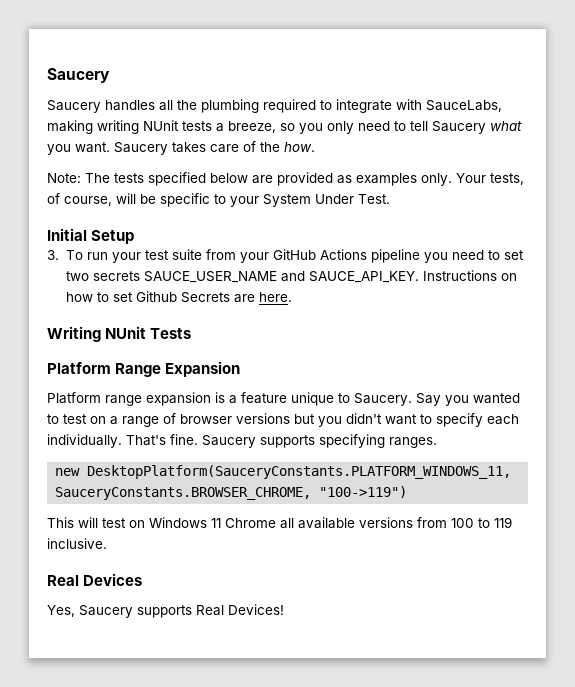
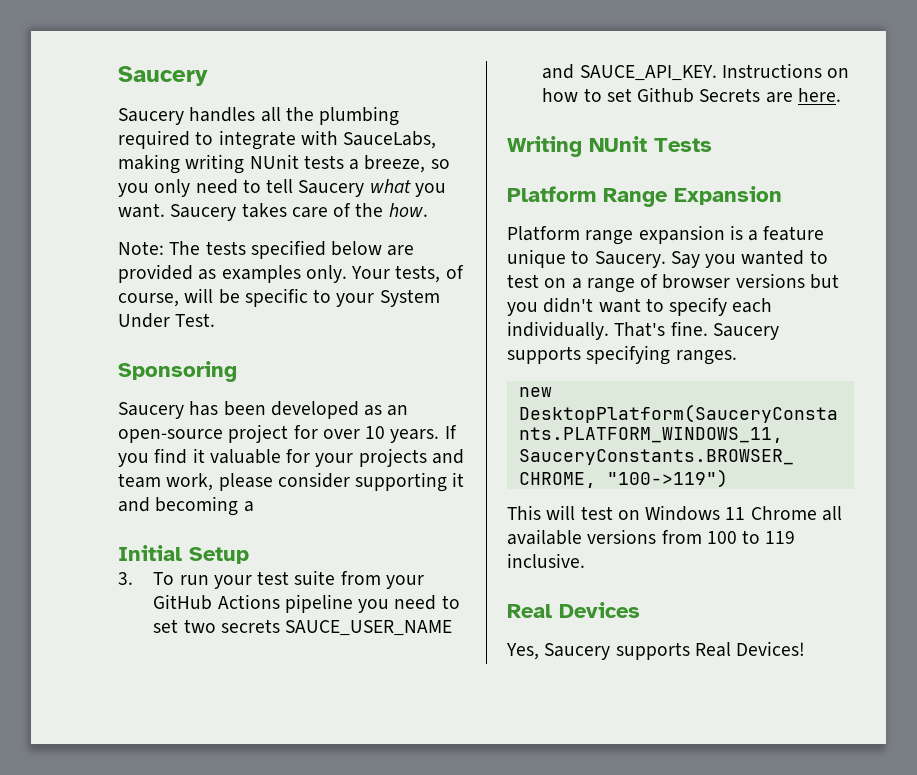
+ Sponsoring
+ Saucery has been developed as an open-source project for over 10 years. If you find it valuable for your projects and team work, please consider supporting it and becoming a

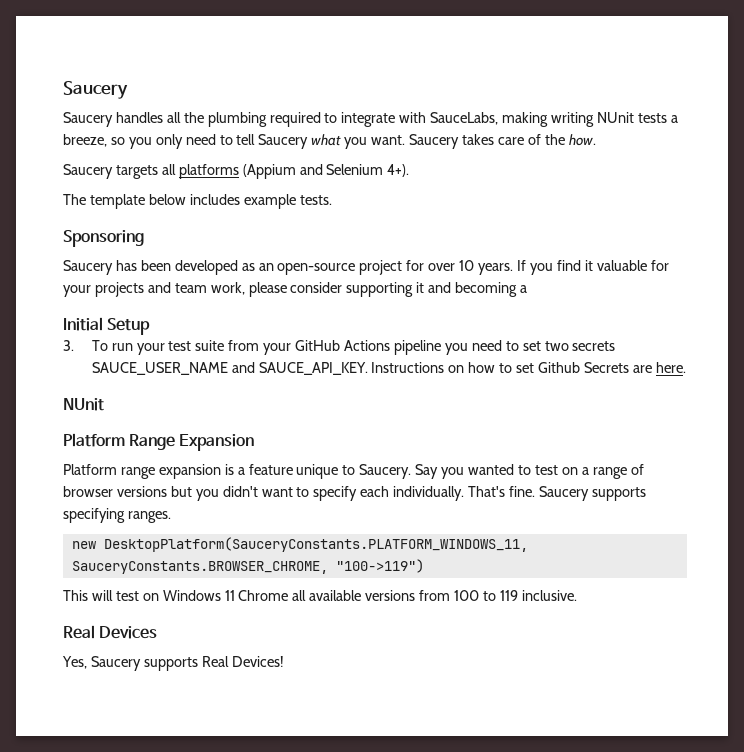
- Note: The tests specified below are provided as examples only. Your tests, of course, will be specific to your System Under Test.
+ Saucery targets all platforms (Appium and Selenium 4+).
+ The template below includes example tests.
  Instructions on how to set Github Secrets are here.
- Writing NUnit Tests
+ NUnit

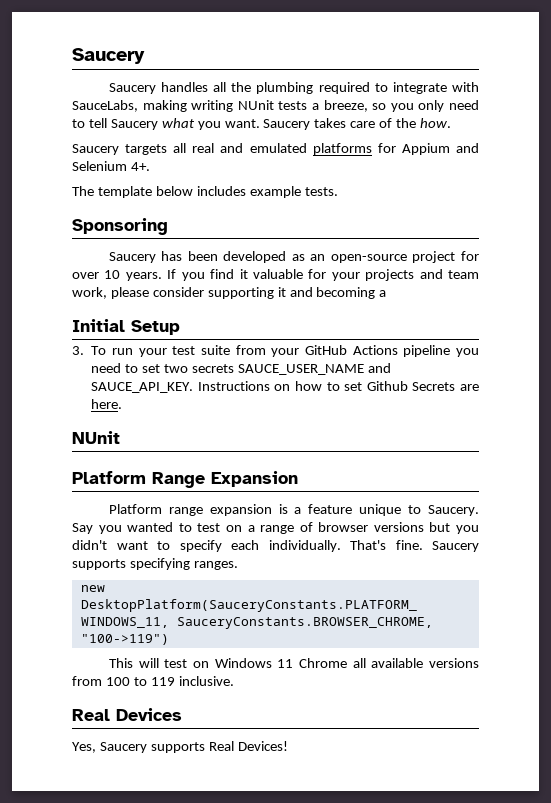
- Saucery targets all platforms (Appium and Selenium 4+).
+ Saucery targets all real and emulated platforms for Appium and Selenium 4+.

